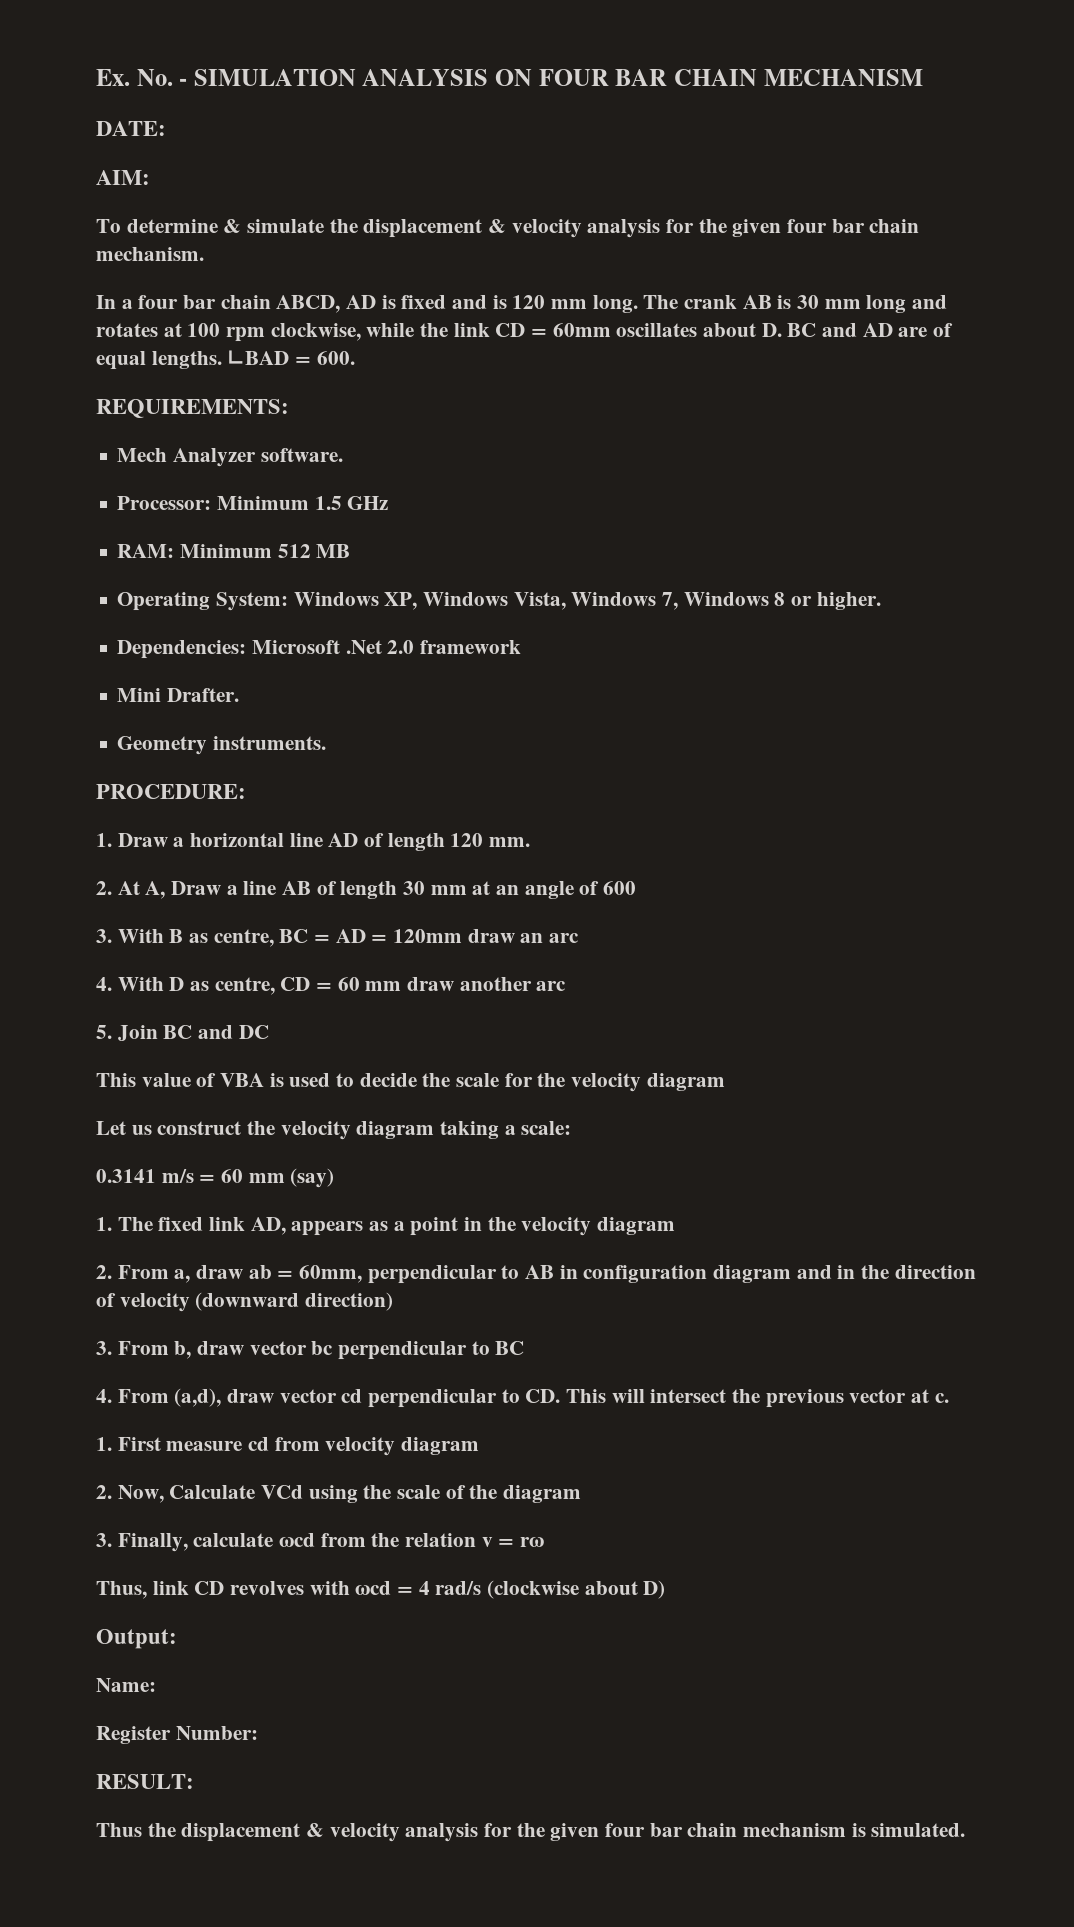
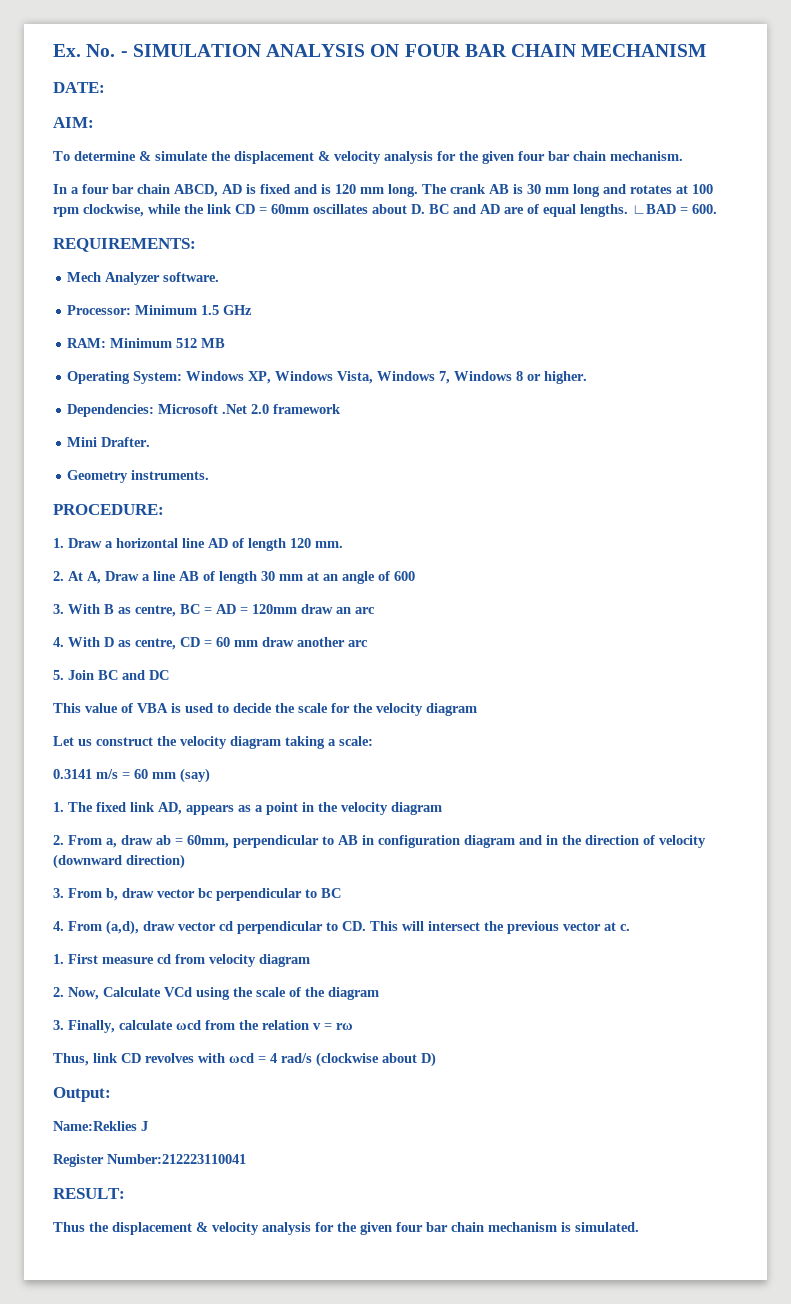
- Name:
+ Name:Reklies J
- Register Number:
+ Register Number:212223110041

